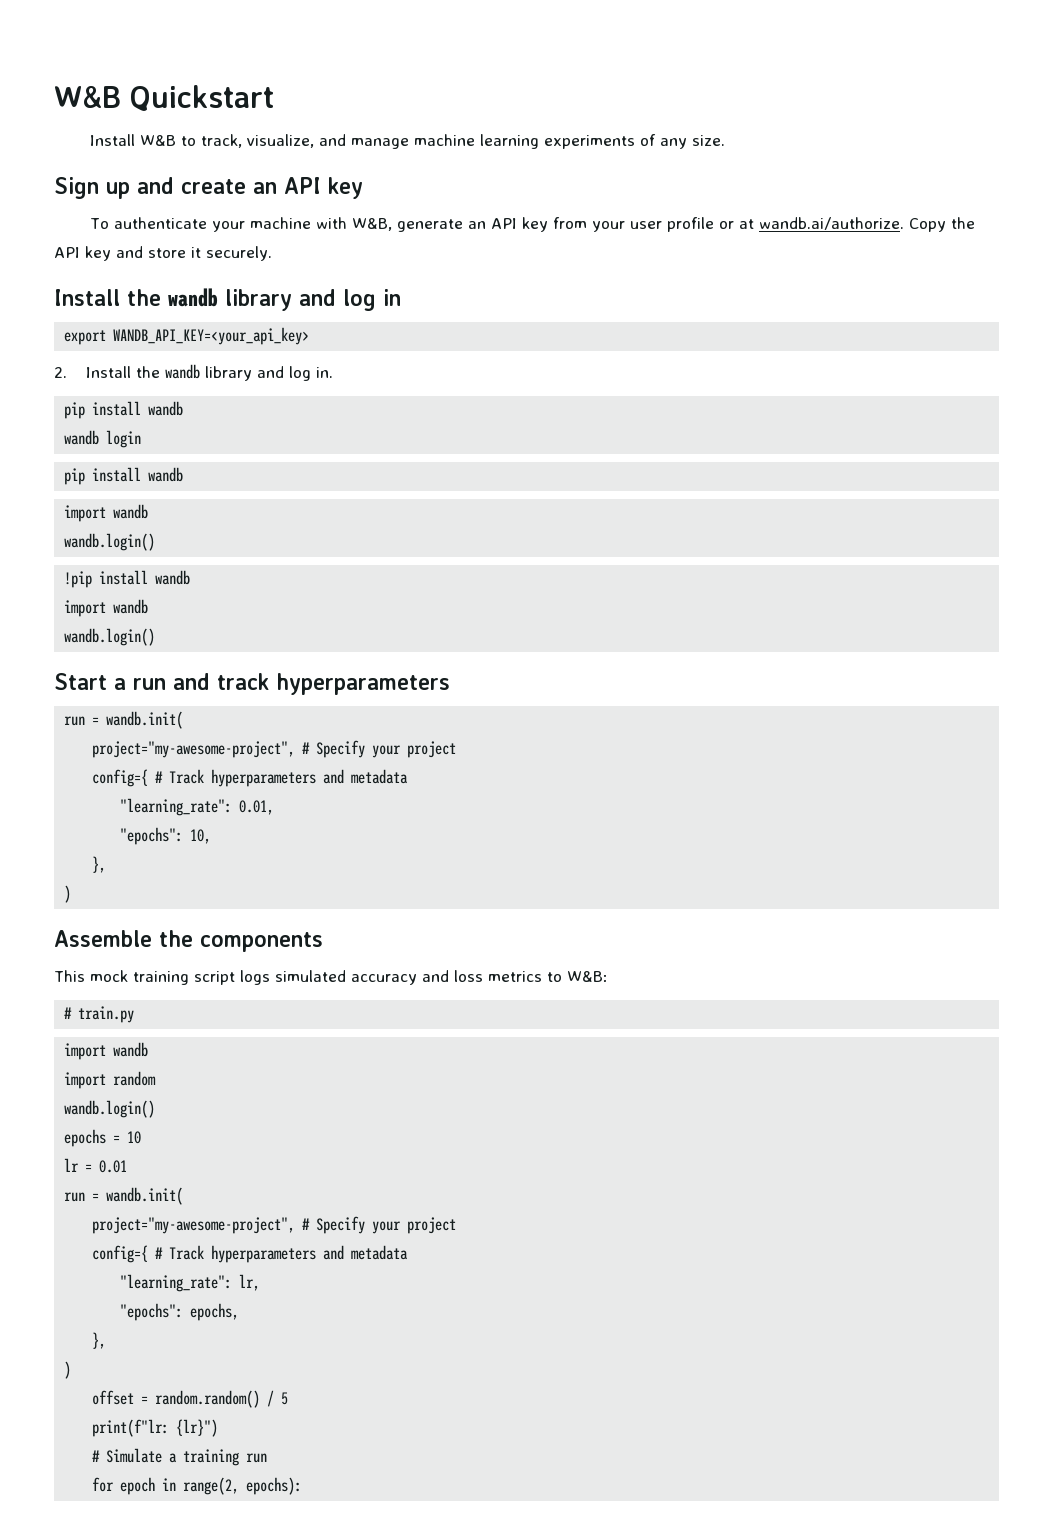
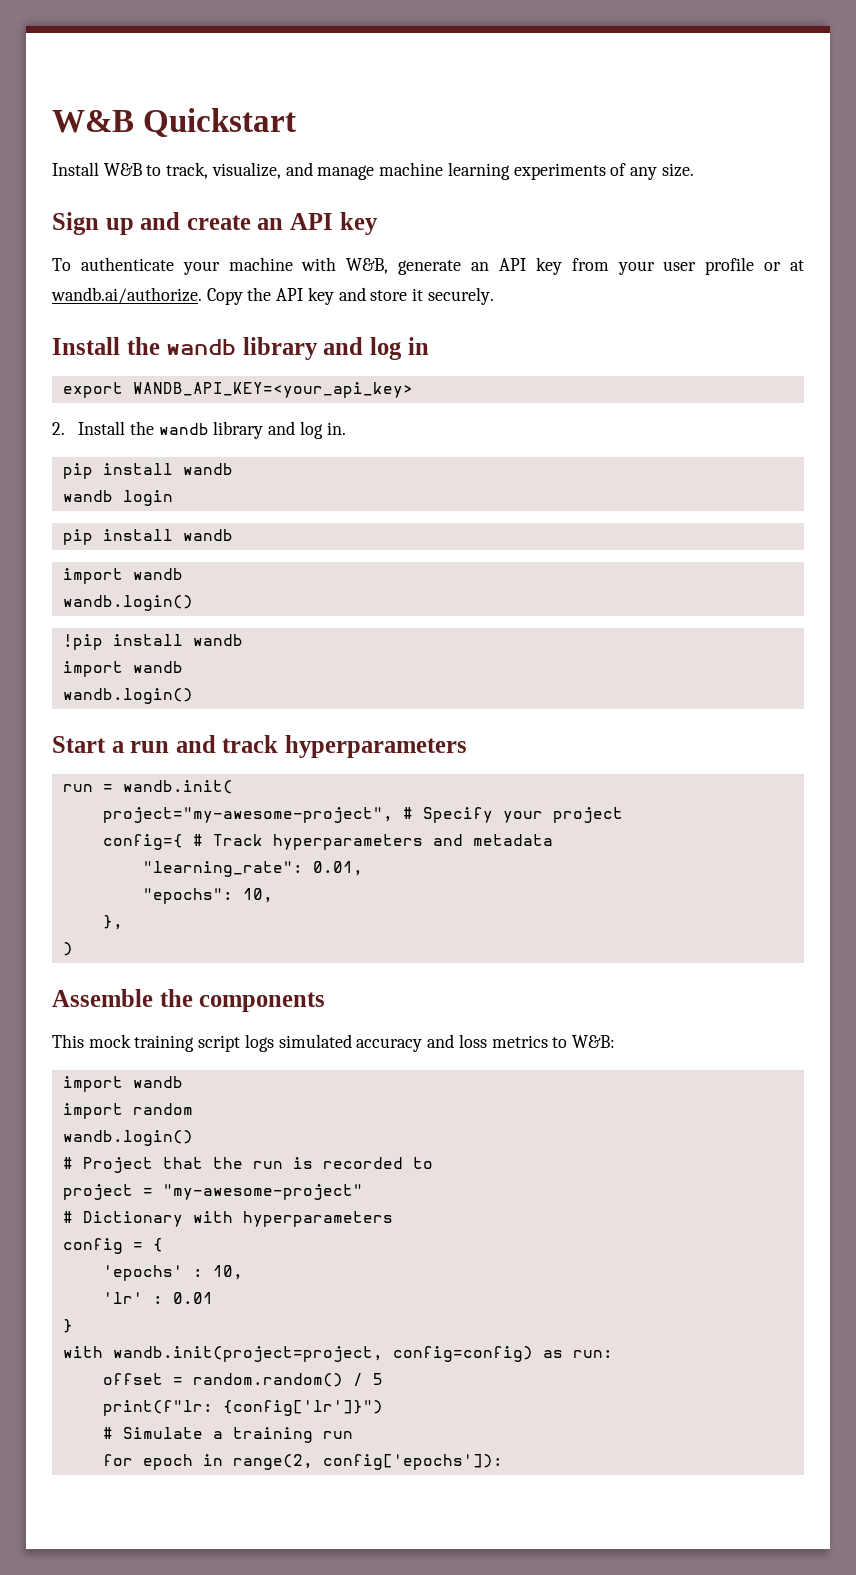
- # train.py
- epochs = 10
- lr = 0.01
- run = wandb.init(
- project="my-awesome-project", # Specify your project
- config={ # Track hyperparameters and metadata
- "learning_rate": lr,
- "epochs": epochs,
- },
- )
+ # Project that the run is recorded to
+ project = "my-awesome-project"
+ # Dictionary with hyperparameters
+ config = {
+ 'epochs' : 10,
+ 'lr' : 0.01
+ }
+ with wandb.init(project=project, config=config) as run:
- print(f"lr: {lr}")
+ print(f"lr: {config['lr']}")
- for epoch in range(2, epochs):
+ for epoch in range(2, config['epochs']):

